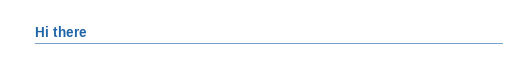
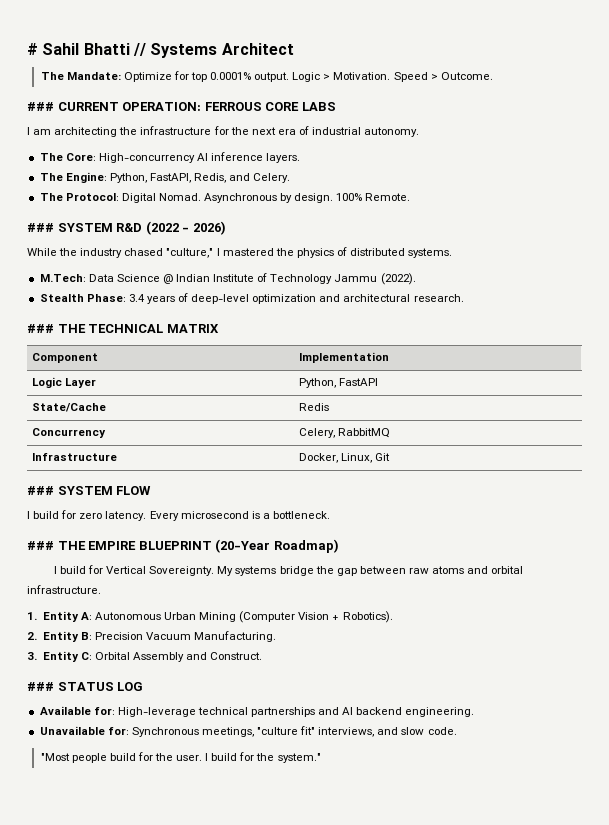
- Hi there
+ # Sahil Bhatti // Systems Architect
+ The Mandate: Optimize for top 0.0001% output. Logic > Motivation. Speed > Outcome.
+ ### CURRENT OPERATION: FERROUS CORE LABS
+ I am architecting the infrastructure for the next era of industrial autonomy.
+ The Core: High-concurrency AI inference layers.
+ The Engine: Python, FastAPI, Redis, and Celery.
+ The Protocol: Digital Nomad. Asynchronous by design. 100% Remote.
+ ### SYSTEM R&D (2022 - 2026)
+ While the industry chased "culture," I mastered the physics of distributed systems.
+ M.Tech: Data Science @ Indian Institute of Technology Jammu (2022).
+ Stealth Phase: 3.4 years of deep-level optimization and architectural research.
+ ### THE TECHNICAL MATRIX
+ Component | Implementation
+ Logic Layer | Python, FastAPI
+ State/Cache | Redis
+ Concurrency | Celery, RabbitMQ
+ Infrastructure | Docker, Linux, Git
+ ### SYSTEM FLOW
+ I build for zero latency. Every microsecond is a bottleneck.
+ ### THE EMPIRE BLUEPRINT (20-Year Roadmap)
+ I build for Vertical Sovereignty. My systems bridge the gap between raw atoms and orbital infrastructure.
+ 1. Entity A: Autonomous Urban Mining (Computer Vision + Robotics).
+ 2. Entity B: Precision Vacuum Manufacturing.
+ 3. Entity C: Orbital Assembly and Construct.
+ ### STATUS LOG
+ Available for: High-leverage technical partnerships and AI backend engineering.
+ Unavailable for: Synchronous meetings, "culture fit" interviews, and slow code.
+ "Most people build for the user. I build for the system."

